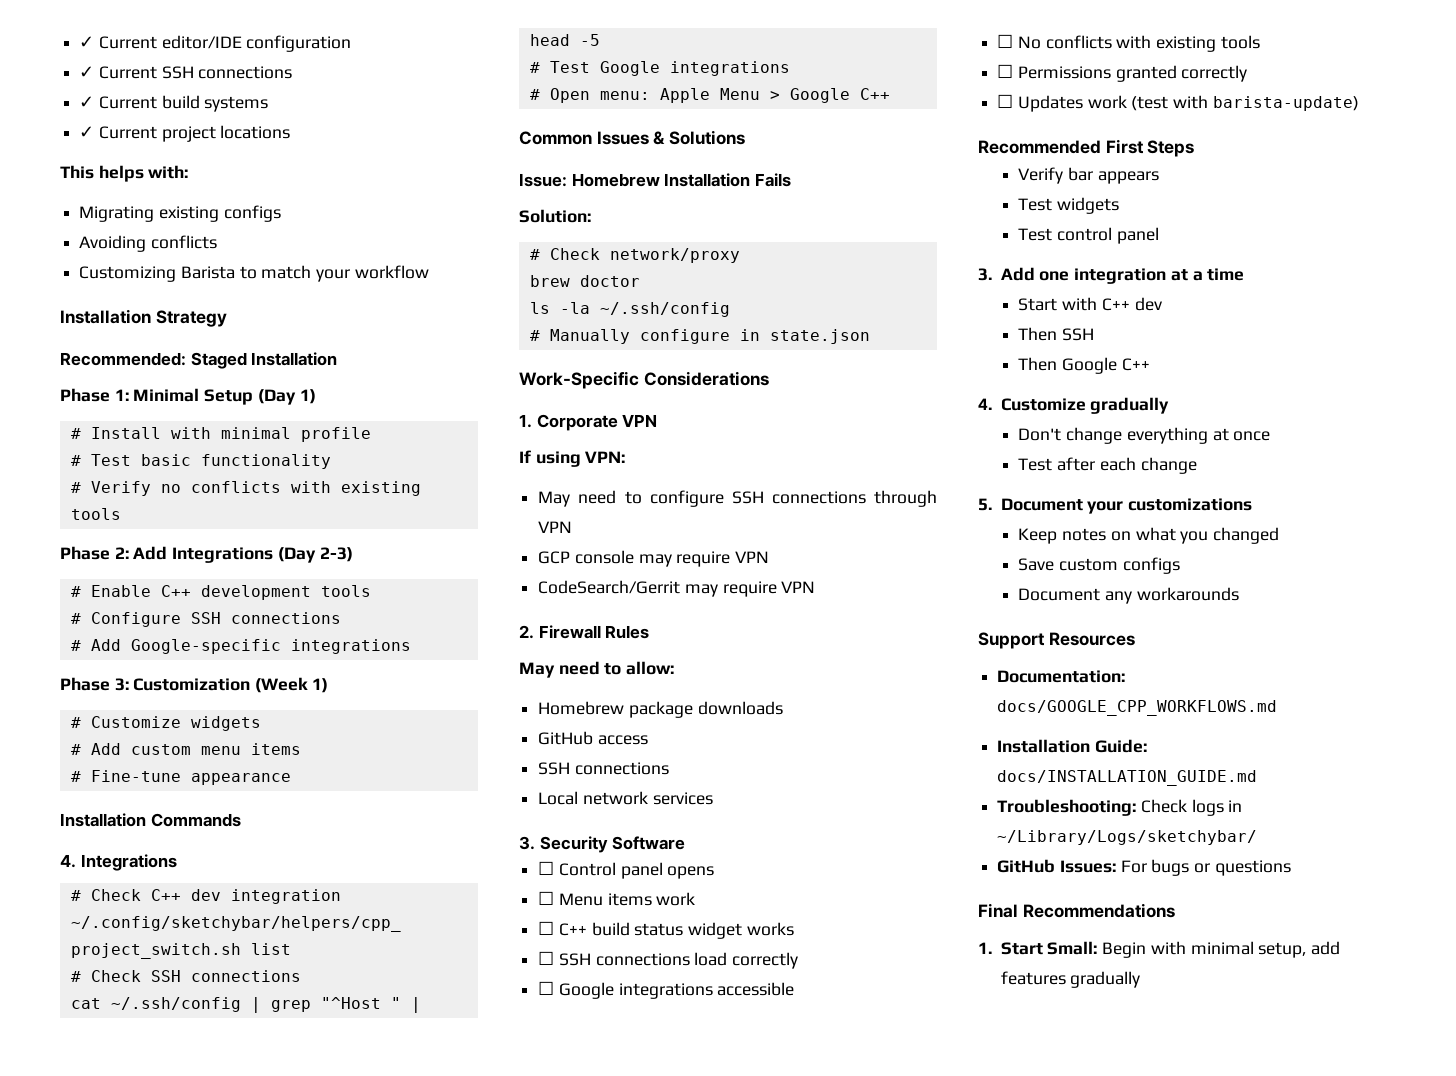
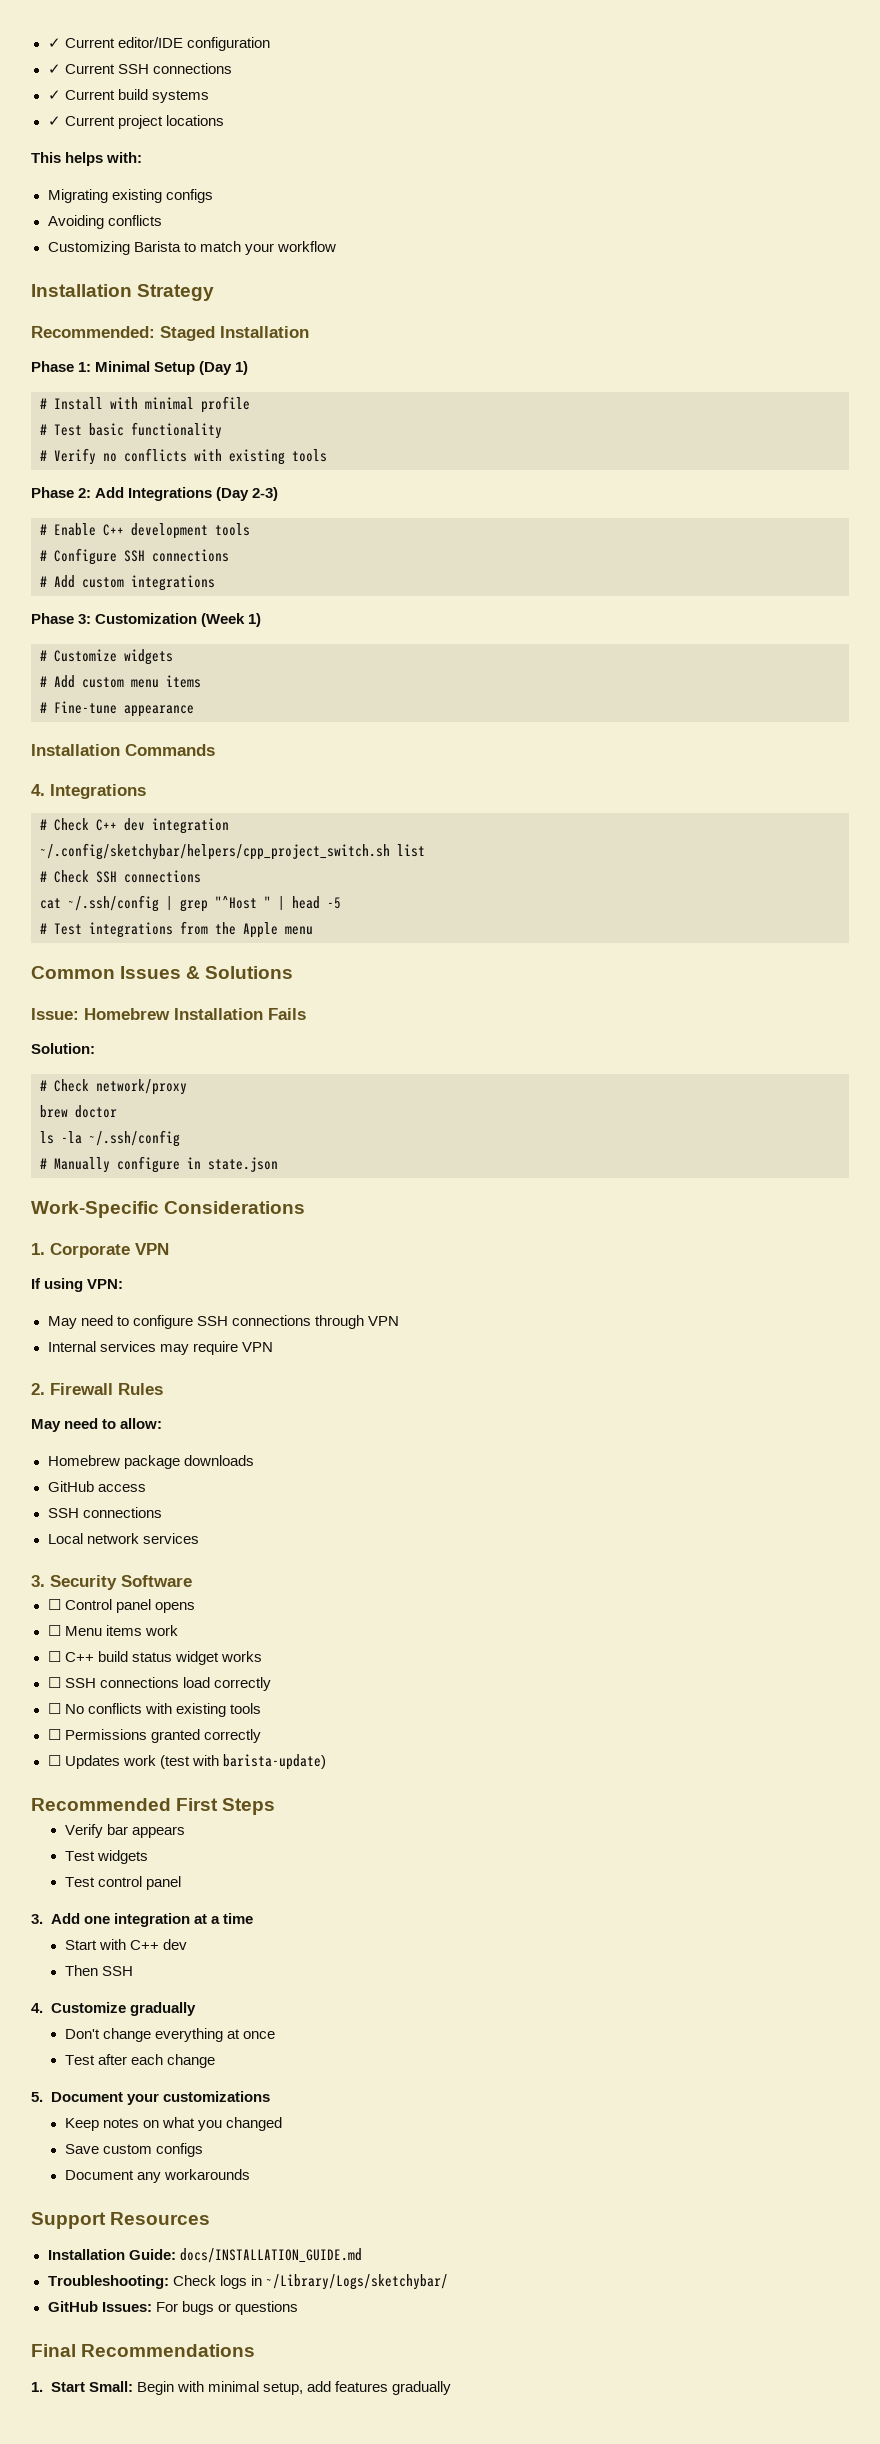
- # Add Google-specific integrations
+ # Add custom integrations
- # Test Google integrations
- # Open menu: Apple Menu > Google C++
+ # Test integrations from the Apple menu
- GCP console may require VPN
- CodeSearch/Gerrit may require VPN
+ Internal services may require VPN
- ☐ Google integrations accessible
- Then Google C++
- Documentation: docs/GOOGLE_CPP_WORKFLOWS.md

